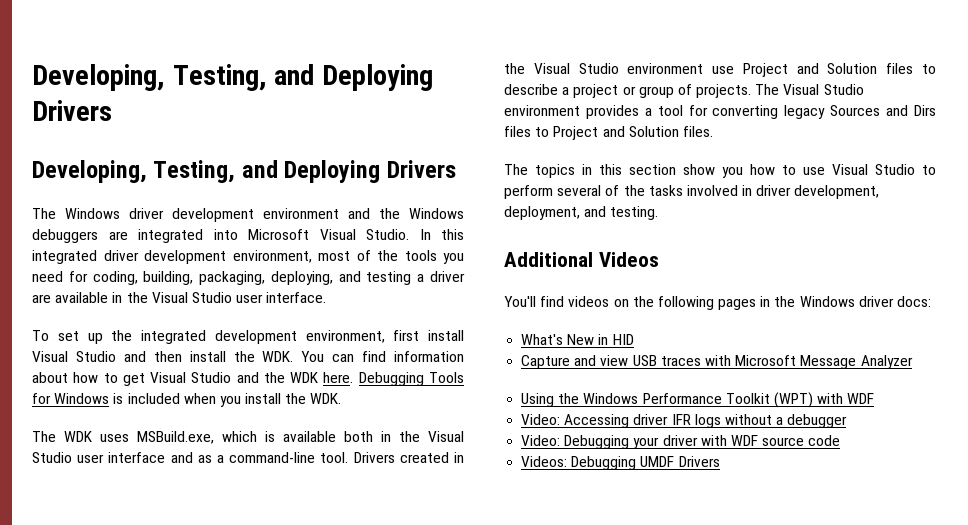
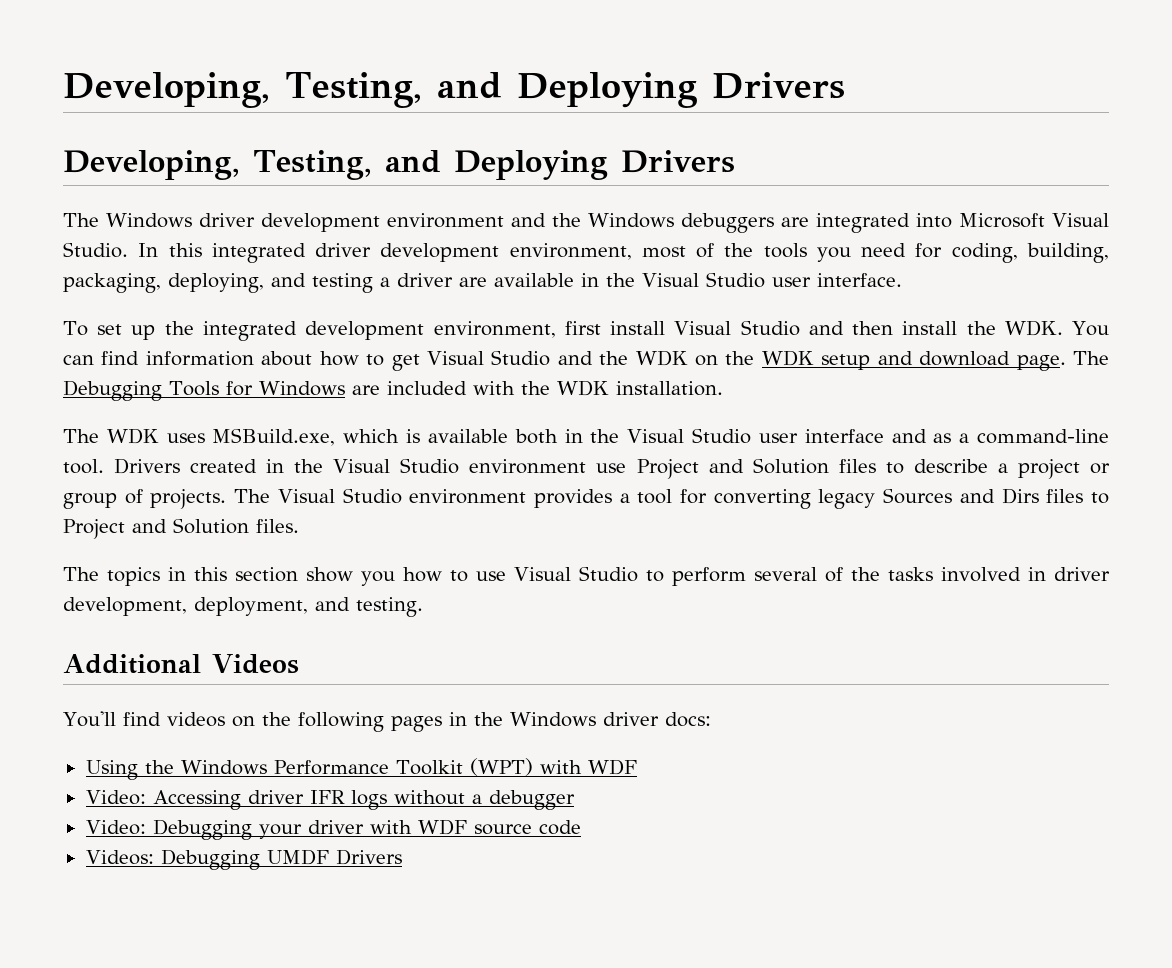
- To set up the integrated development environment, first install Visual Studio and then install the WDK. You can find information about how to get Visual Studio and the WDK here. Debugging Tools for Windows is included when you install the WDK.
+ To set up the integrated development environment, first install Visual Studio and then install the WDK. You can find information about how to get Visual Studio and the WDK on the WDK setup and download page. The Debugging Tools for Windows are included with the WDK installation.
- What's New in HID
- Capture and view USB traces with Microsoft Message Analyzer

